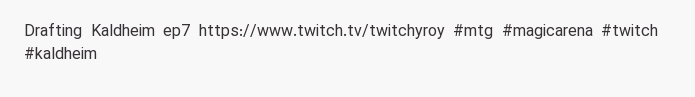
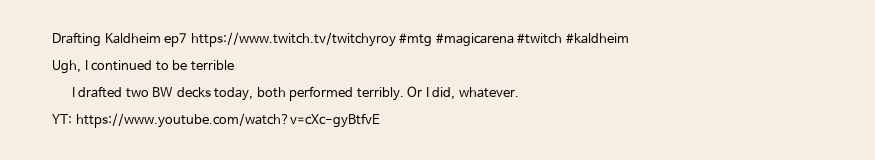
+ Ugh, I continued to be terrible
+ I drafted two BW decks today, both performed terribly. Or I did, whatever.
+ YT: https://www.youtube.com/watch?v=cXc-gyBtfvE

